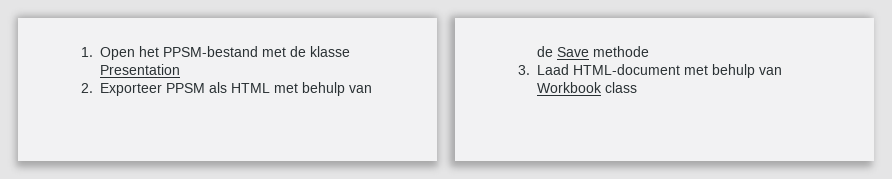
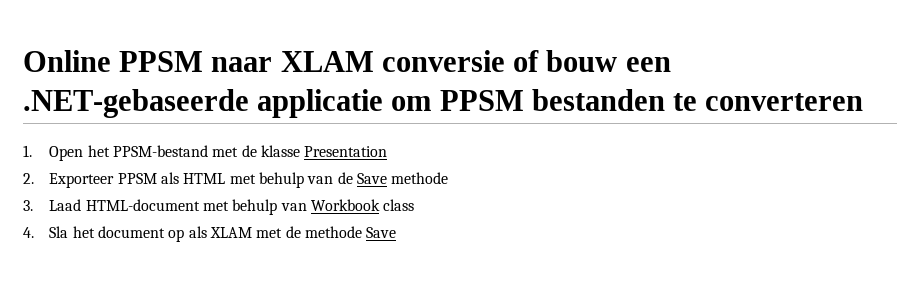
+ Online PPSM naar XLAM conversie of bouw een .NET-gebaseerde applicatie om PPSM bestanden te converteren
+ 4. Sla het document op als XLAM met de methode Save

